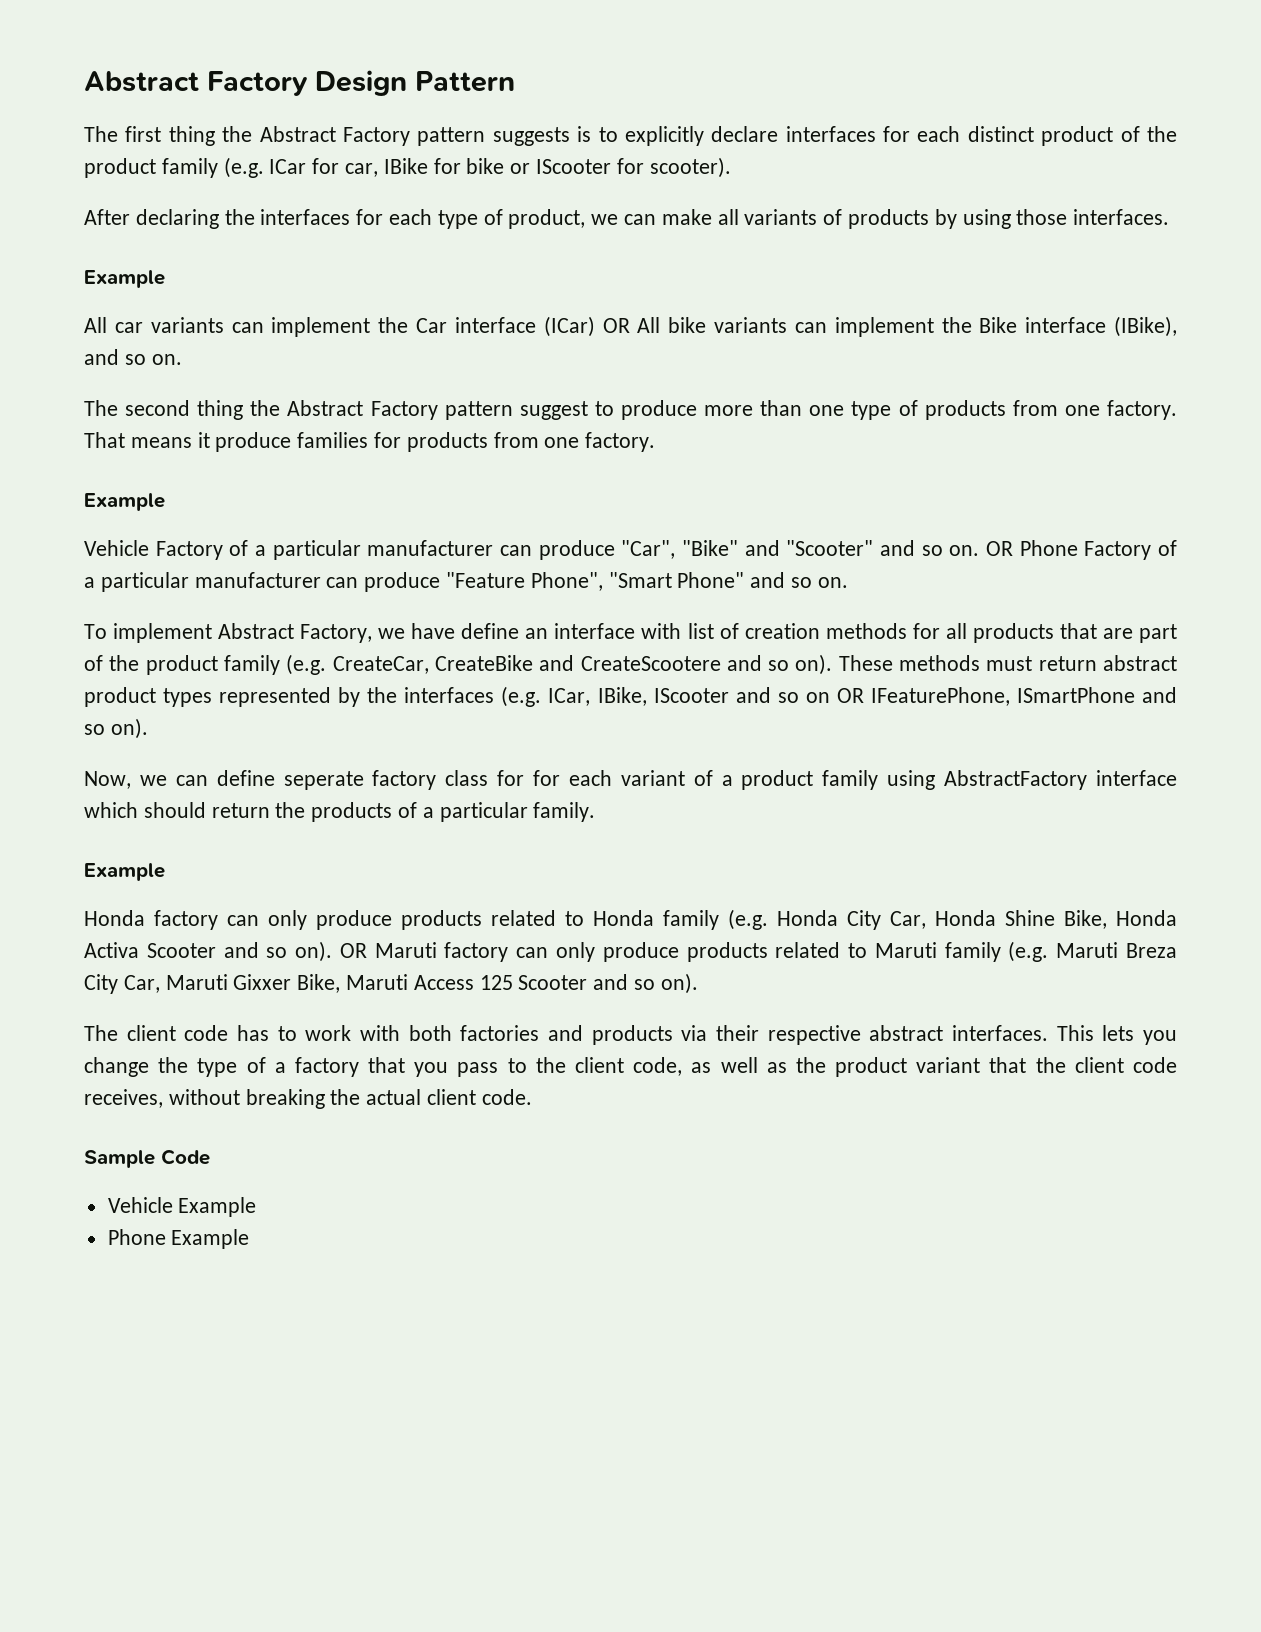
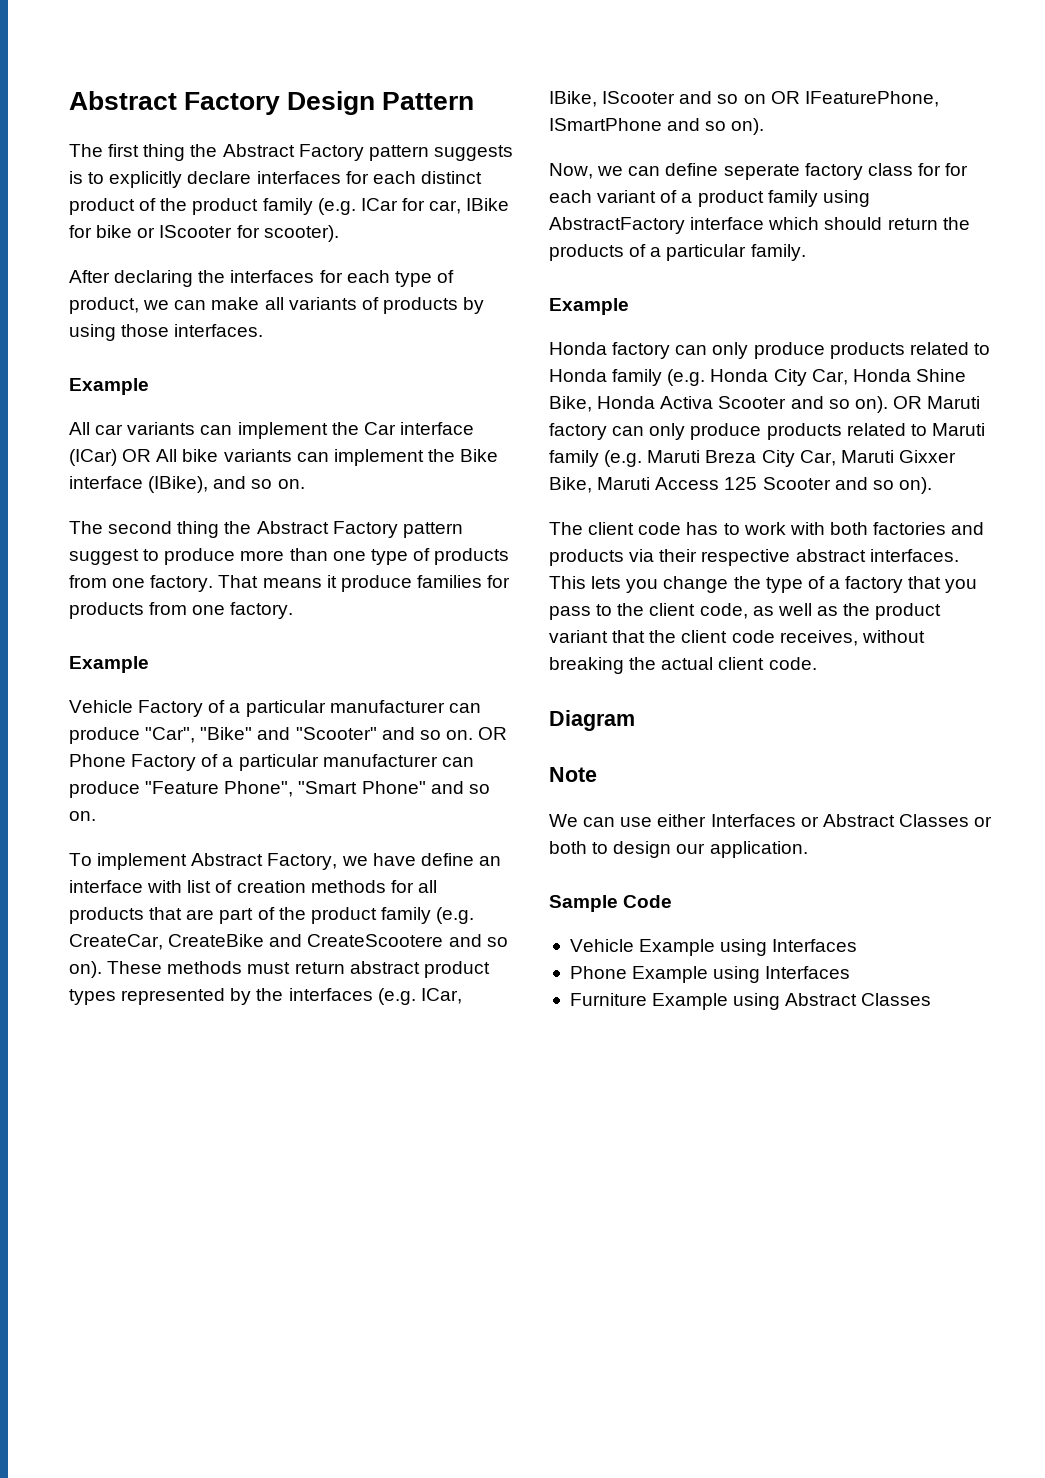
+ Diagram
+ Note
+ We can use either Interfaces or Abstract Classes or both to design our application.
- Vehicle Example
+ Vehicle Example using Interfaces
- Phone Example
+ Phone Example using Interfaces
+ Furniture Example using Abstract Classes

